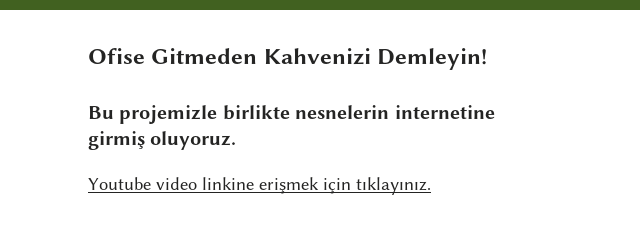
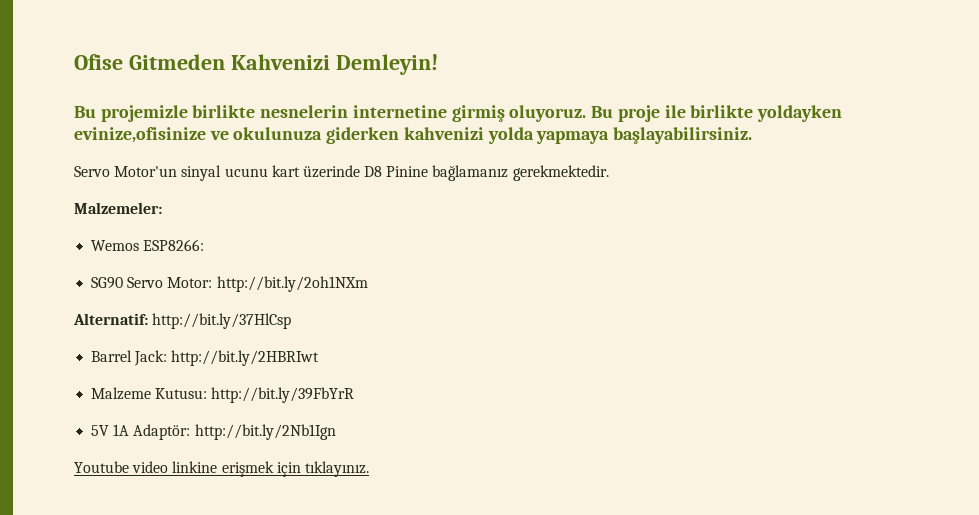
+ Bu proje ile birlikte yoldayken evinize,ofisinize ve okulunuza giderken kahvenizi yolda yapmaya başlayabilirsiniz.
+ Servo Motor'un sinyal ucunu kart üzerinde D8 Pinine bağlamanız gerekmektedir.
+ Malzemeler:
+ Wemos ESP8266:
+ SG90 Servo Motor: http://bit.ly/2oh1NXm
+ Alternatif: http://bit.ly/37HlCsp
+ Barrel Jack: http://bit.ly/2HBRIwt
+ Malzeme Kutusu: http://bit.ly/39FbYrR
+ 5V 1A Adaptör: http://bit.ly/2Nb1Ign

